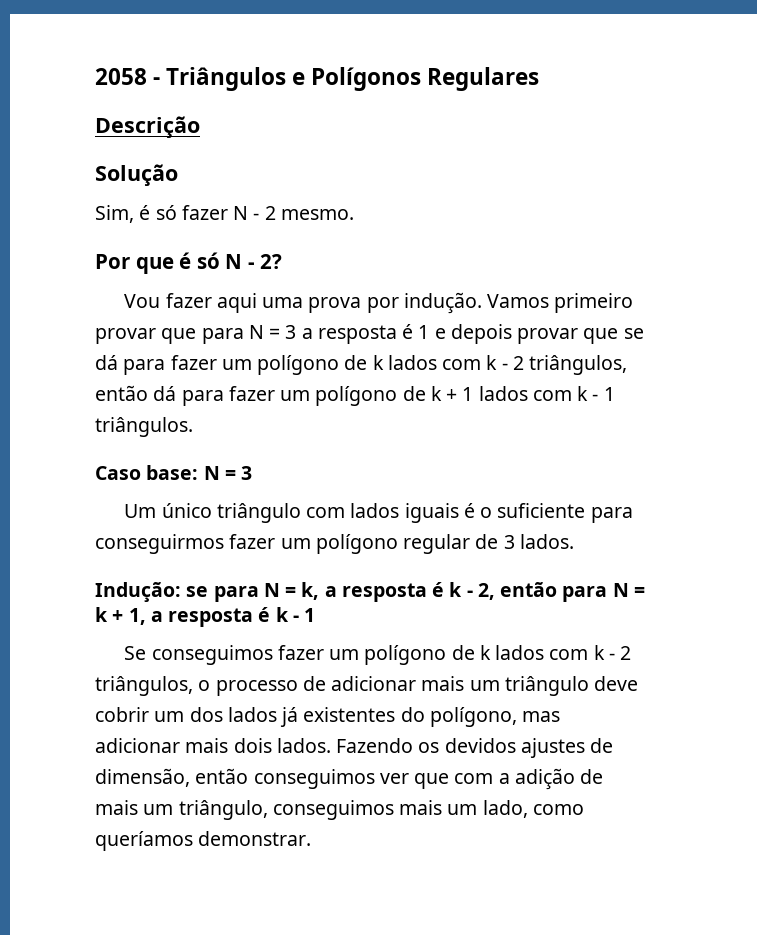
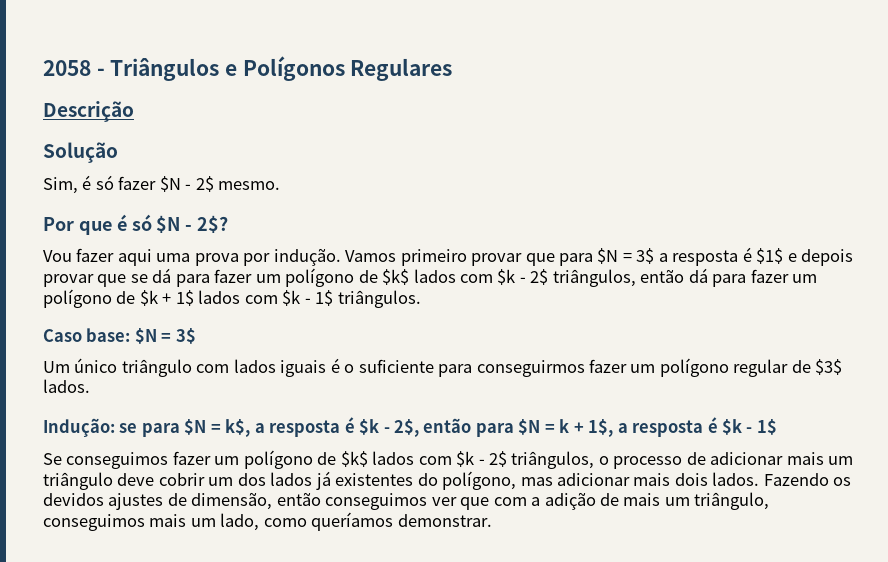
- Sim, é só fazer N - 2 mesmo.
+ Sim, é só fazer $N - 2$ mesmo.
- Por que é só N - 2?
+ Por que é só $N - 2$?
- Vamos primeiro provar que para N = 3 a resposta é 1 e depois provar que se dá para fazer um polígono de k lados com k - 2 triângulos, então dá para fazer um polígono de k + 1 lados com k - 1 triângulos.
+ Vamos primeiro provar que para $N = 3$ a resposta é $1$ e depois provar que se dá para fazer um polígono de $k$ lados com $k - 2$ triângulos, então dá para fazer um polígono de $k + 1$ lados com $k - 1$ triângulos.
- Caso base: N = 3
+ Caso base: $N = 3$
- Um único triângulo com lados iguais é o suficiente para conseguirmos fazer um polígono regular de 3 lados.
+ Um único triângulo com lados iguais é o suficiente para conseguirmos fazer um polígono regular de $3$ lados.
- Indução: se para N = k, a resposta é k - 2, então para N = k + 1, a resposta é k - 1
+ Indução: se para $N = k$, a resposta é $k - 2$, então para $N = k + 1$, a resposta é $k - 1$
- Se conseguimos fazer um polígono de k lados com k - 2 triângulos, o processo de adicionar mais um triângulo deve cobrir um dos lados já existentes do polígono, mas adicionar mais dois lados.
+ Se conseguimos fazer um polígono de $k$ lados com $k - 2$ triângulos, o processo de adicionar mais um triângulo deve cobrir um dos lados já existentes do polígono, mas adicionar mais dois lados.

